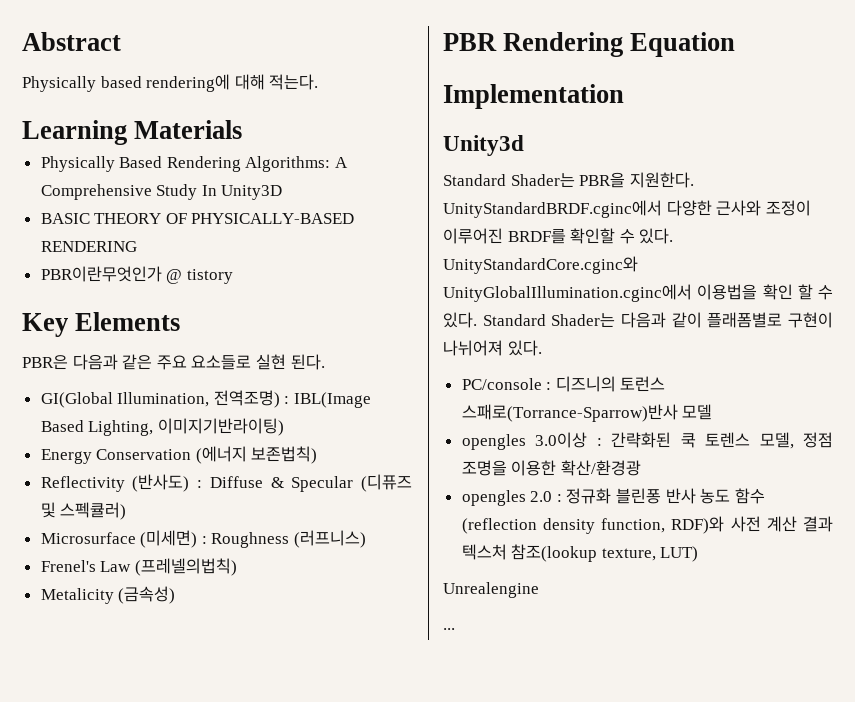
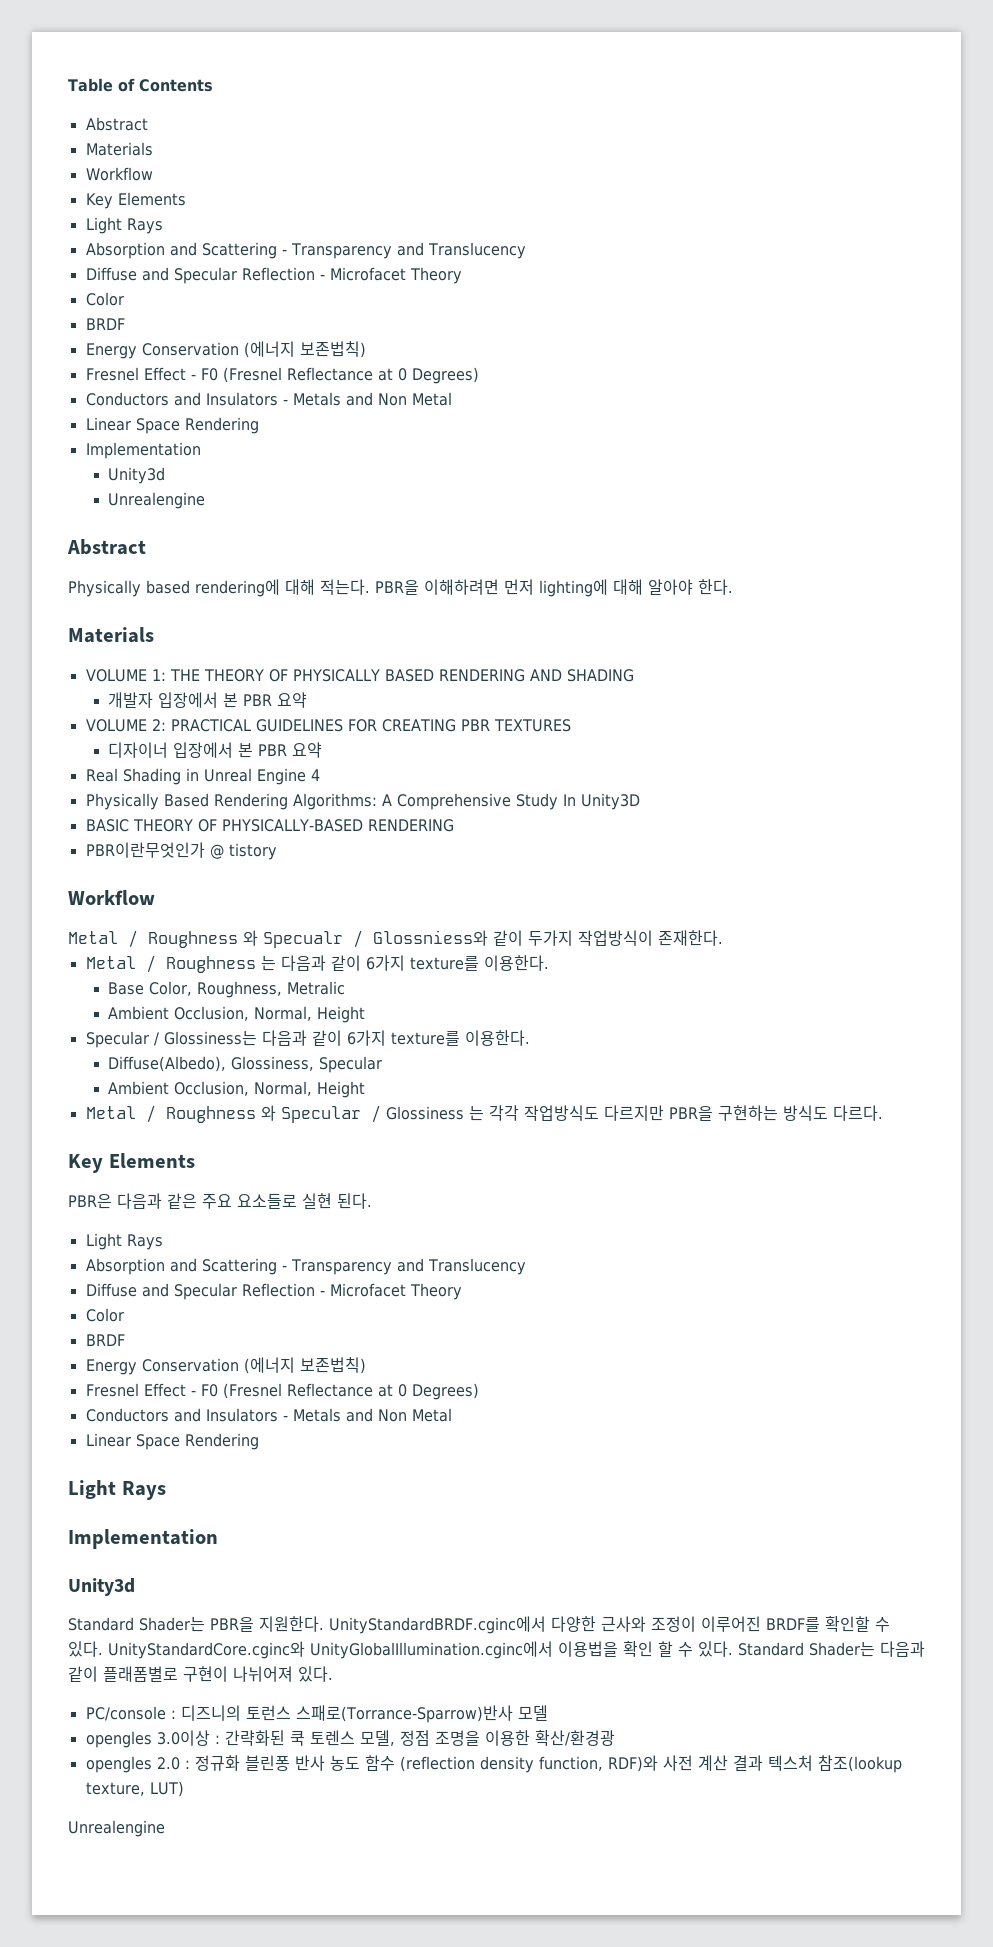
+ Table of Contents
+ Abstract
+ Materials
+ Workflow
+ Key Elements
+ Light Rays
+ Absorption and Scattering - Transparency and Translucency
+ Diffuse and Specular Reflection - Microfacet Theory
+ Color
+ BRDF
+ Energy Conservation (에너지 보존법칙)
+ Fresnel Effect - F0 (Fresnel Reflectance at 0 Degrees)
+ Conductors and Insulators - Metals and Non Metal
+ Linear Space Rendering
+ Implementation
+ Unity3d
+ Unrealengine
- Physically based rendering에 대해 적는다.
- Learning Materials
+ Physically based rendering에 대해 적는다. PBR을 이해하려면 먼저 lighting에 대해 알아야 한다.
+ Materials
+ VOLUME 1: THE THEORY OF PHYSICALLY BASED RENDERING AND SHADING
+ 개발자 입장에서 본 PBR 요약
+ VOLUME 2: PRACTICAL GUIDELINES FOR CREATING PBR TEXTURES
+ 디자이너 입장에서 본 PBR 요약
+ Real Shading in Unreal Engine 4
  PBR이란무엇인가 @ tistory
+ Workflow
+ Metal / Roughness 와 Specualr / Glossniess와 같이 두가지 작업방식이 존재한다.
+ Metal / Roughness 는 다음과 같이 6가지 texture를 이용한다.
+ Base Color, Roughness, Metralic
+ Ambient Occlusion, Normal, Height
+ Specular / Glossiness는 다음과 같이 6가지 texture를 이용한다.
+ Diffuse(Albedo), Glossiness, Specular
+ Ambient Occlusion, Normal, Height
+ Metal / Roughness 와 Specular / Glossiness 는 각각 작업방식도 다르지만 PBR을 구현하는 방식도 다르다.
  PBR은 다음과 같은 주요 요소들로 실현 된다.
- GI(Global Illumination, 전역조명) : IBL(Image Based Lighting, 이미지기반라이팅)
+ Light Rays
+ Absorption and Scattering - Transparency and Translucency
+ Diffuse and Specular Reflection - Microfacet Theory
+ Color
+ BRDF
  Energy Conservation (에너지 보존법칙)
- Reflectivity (반사도) : Diffuse & Specular (디퓨즈 및 스펙큘러)
- Microsurface (미세면) : Roughness (러프니스)
- Frenel's Law (프레넬의법칙)
- Metalicity (금속성)
- PBR Rendering Equation
+ Fresnel Effect - F0 (Fresnel Reflectance at 0 Degrees)
+ Conductors and Insulators - Metals and Non Metal
+ Linear Space Rendering
+ Light Rays
- ...

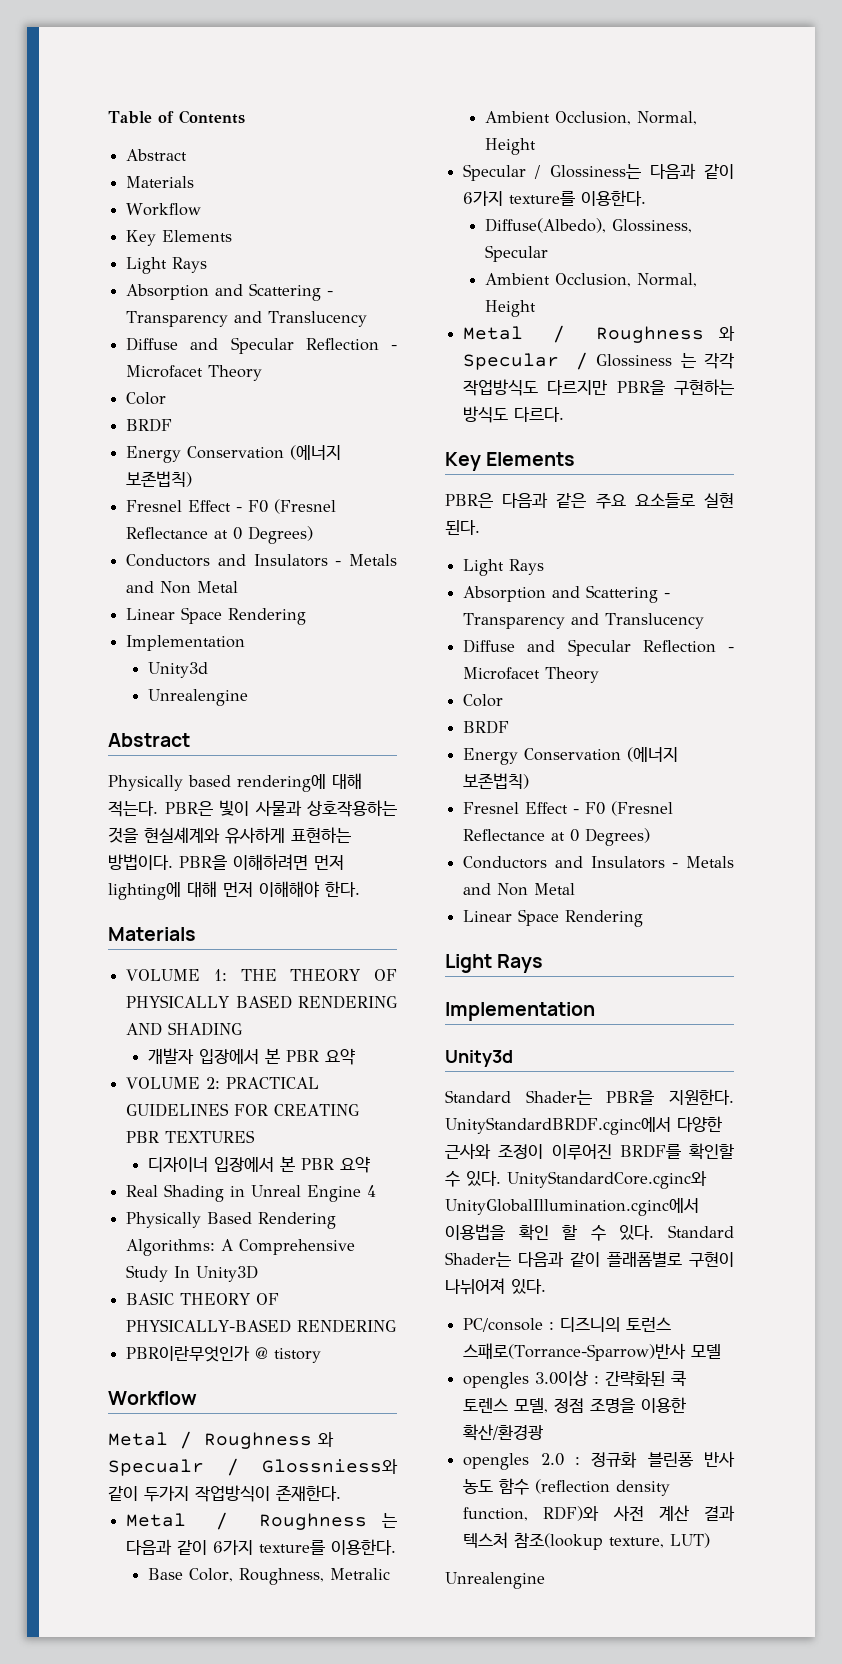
+ PBR은 빛이 사물과 상호작용하는 것을 현실셰계와 유사하게 표현하는 방법이다.
- PBR을 이해하려면 먼저 lighting에 대해 알아야 한다.
+ PBR을 이해하려면 먼저 lighting에 대해 먼저 이해해야 한다.

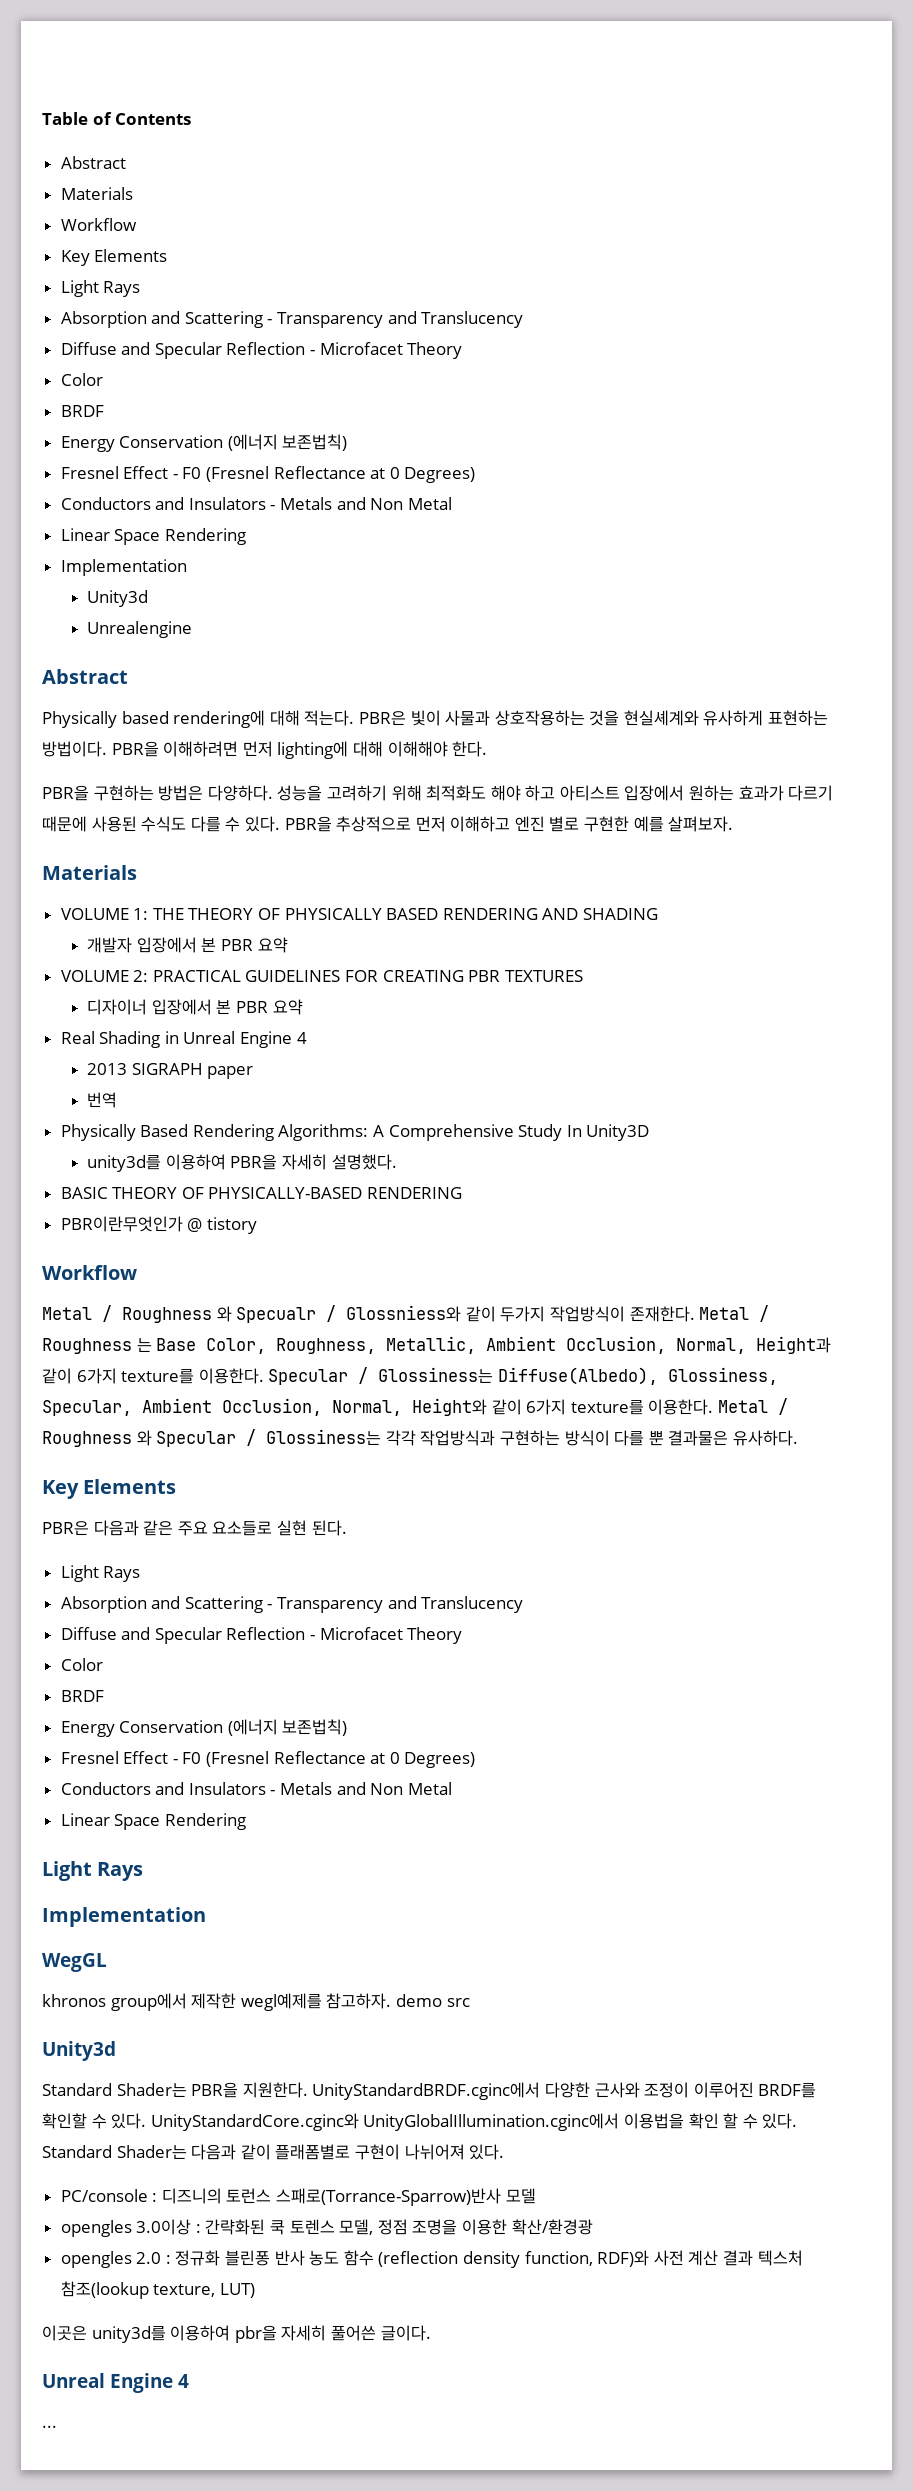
- PBR을 이해하려면 먼저 lighting에 대해 먼저 이해해야 한다.
+ PBR을 이해하려면 먼저 lighting에 대해 이해해야 한다.
+ PBR을 구현하는 방법은 다양하다. 성능을 고려하기 위해 최적화도 해야 하고 아티스트 입장에서 원하는 효과가 다르기 때문에 사용된 수식도 다를 수 있다. PBR을 추상적으로 먼저 이해하고 엔진 별로 구현한 예를 살펴보자.
+ 2013 SIGRAPH paper
+ 번역
+ unity3d를 이용하여 PBR을 자세히 설명했다.
- Metal / Roughness 와 Specualr / Glossniess와 같이 두가지 작업방식이 존재한다.
- Metal / Roughness 는 다음과 같이 6가지 texture를 이용한다.
- Base Color, Roughness, Metralic
- Ambient Occlusion, Normal, Height
- Specular / Glossiness는 다음과 같이 6가지 texture를 이용한다.
- Diffuse(Albedo), Glossiness, Specular
- Ambient Occlusion, Normal, Height
- Metal / Roughness 와 Specular / Glossiness 는 각각 작업방식도 다르지만 PBR을 구현하는 방식도 다르다.
+ Metal / Roughness 와 Specualr / Glossniess와 같이 두가지 작업방식이 존재한다. Metal / Roughness 는 Base Color, Roughness, Metallic, Ambient Occlusion, Normal, Height과 같이 6가지 texture를 이용한다. Specular / Glossiness는 Diffuse(Albedo), Glossiness, Specular, Ambient Occlusion, Normal, Height와 같이 6가지 texture를 이용한다. Metal / Roughness 와 Specular / Glossiness는 각각 작업방식과 구현하는 방식이 다를 뿐 결과물은 유사하다.
+ WegGL
+ khronos group에서 제작한 wegl예제를 참고하자. demo src
  opengles 2.0 : 정규화 블린퐁 반사 농도 함수 (reflection density function, RDF)와 사전 계산 결과 텍스처 참조(lookup texture, LUT)
- Unrealengine
+ 이곳은 unity3d를 이용하여 pbr을 자세히 풀어쓴 글이다.
+ Unreal Engine 4
+ ...

